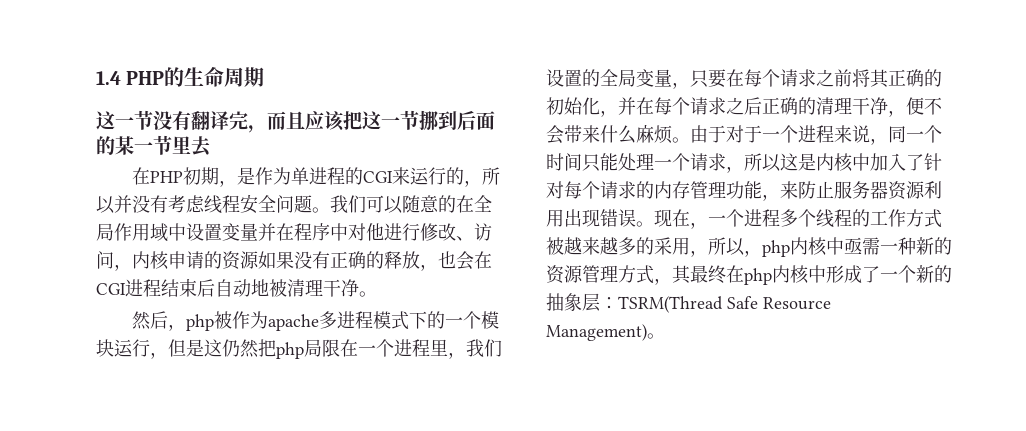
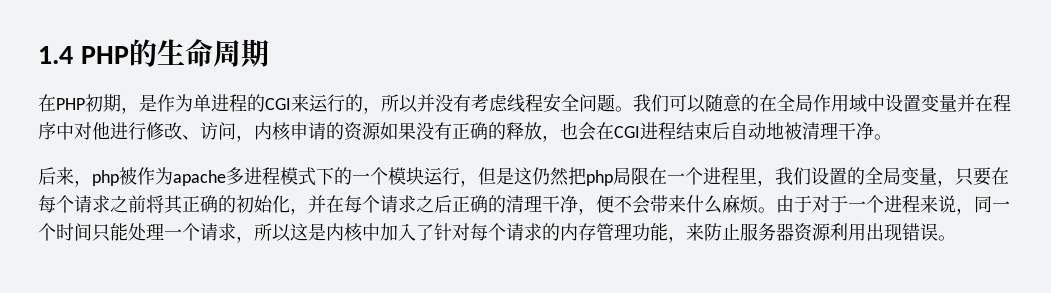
- 这一节没有翻译完，而且应该把这一节挪到后面的某一节里去
- 然后，php被作为apache多进程模式下的一个模块运行，但是这仍然把php局限在一个进程里，我们设置的全局变量，只要在每个请求之前将其正确的初始化，并在每个请求之后正确的清理干净，便不会带来什么麻烦。
+ 后来，php被作为apache多进程模式下的一个模块运行，但是这仍然把php局限在一个进程里，我们设置的全局变量，只要在每个请求之前将其正确的初始化，并在每个请求之后正确的清理干净，便不会带来什么麻烦。
- 现在，一个进程多个线程的工作方式被越来越多的采用，所以，php内核中亟需一种新的资源管理方式，其最终在php内核中形成了一个新的抽象层：TSRM(Thread Safe Resource Management)。

